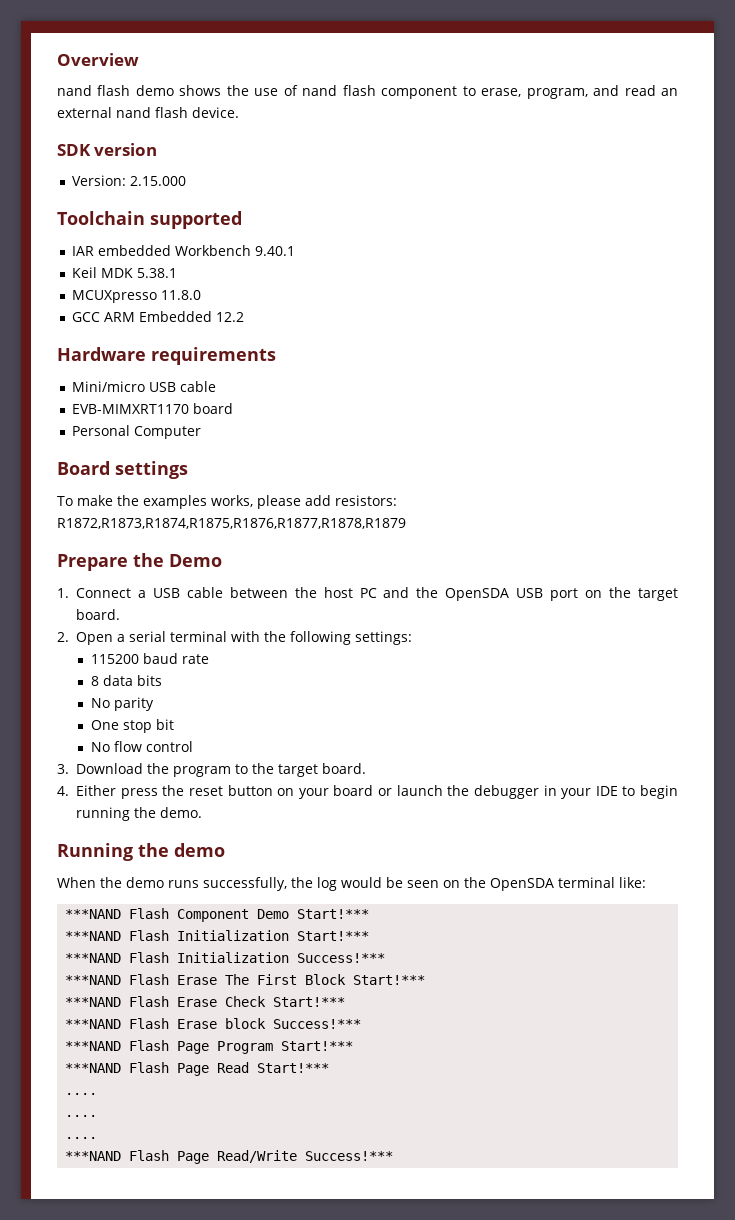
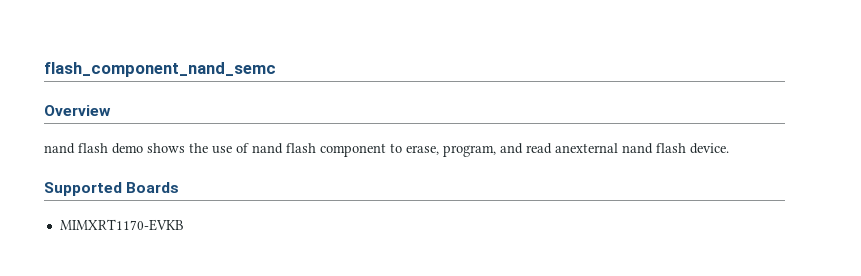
+ flash_component_nand_semc
- nand flash demo shows the use of nand flash component to erase, program, and read an external nand flash device.
+ nand flash demo shows the use of nand flash component to erase, program, and read anexternal nand flash device.
- SDK version
- Version: 2.15.000
- Toolchain supported
- IAR embedded Workbench 9.40.1
- Keil MDK 5.38.1
- MCUXpresso 11.8.0
- GCC ARM Embedded 12.2
- Hardware requirements
- Mini/micro USB cable
- EVB-MIMXRT1170 board
- Personal Computer
- Board settings
- To make the examples works, please add resistors: R1872,R1873,R1874,R1875,R1876,R1877,R1878,R1879
- Prepare the Demo
- 1. Connect a USB cable between the host PC and the OpenSDA USB port on the target board.
- 2. Open a serial terminal with the following settings:
- 115200 baud rate
- 8 data bits
- No parity
- One stop bit
- No flow control
- 3. Download the program to the target board.
- 4. Either press the reset button on your board or launch the debugger in your IDE to begin running the demo.
- Running the demo
- When the demo runs successfully, the log would be seen on the OpenSDA terminal like:
- ***NAND Flash Component Demo Start!***
- ***NAND Flash Initialization Start!***
- ***NAND Flash Initialization Success!***
- ***NAND Flash Erase The First Block Start!***
- ***NAND Flash Erase Check Start!***
- ***NAND Flash Erase block Success!***
- ***NAND Flash Page Program Start!***
- ***NAND Flash Page Read Start!***
- ....
- ....
- ....
- ***NAND Flash Page Read/Write Success!***
+ Supported Boards
+ MIMXRT1170-EVKB

